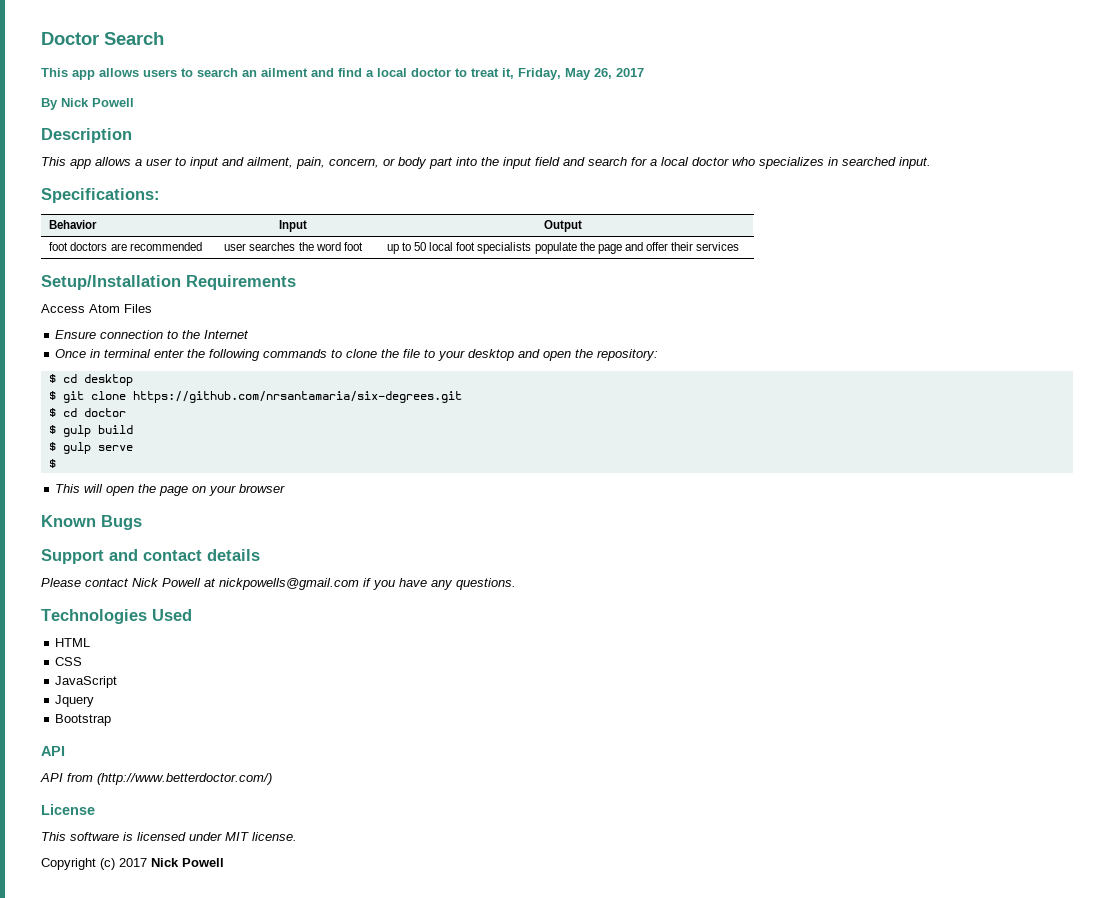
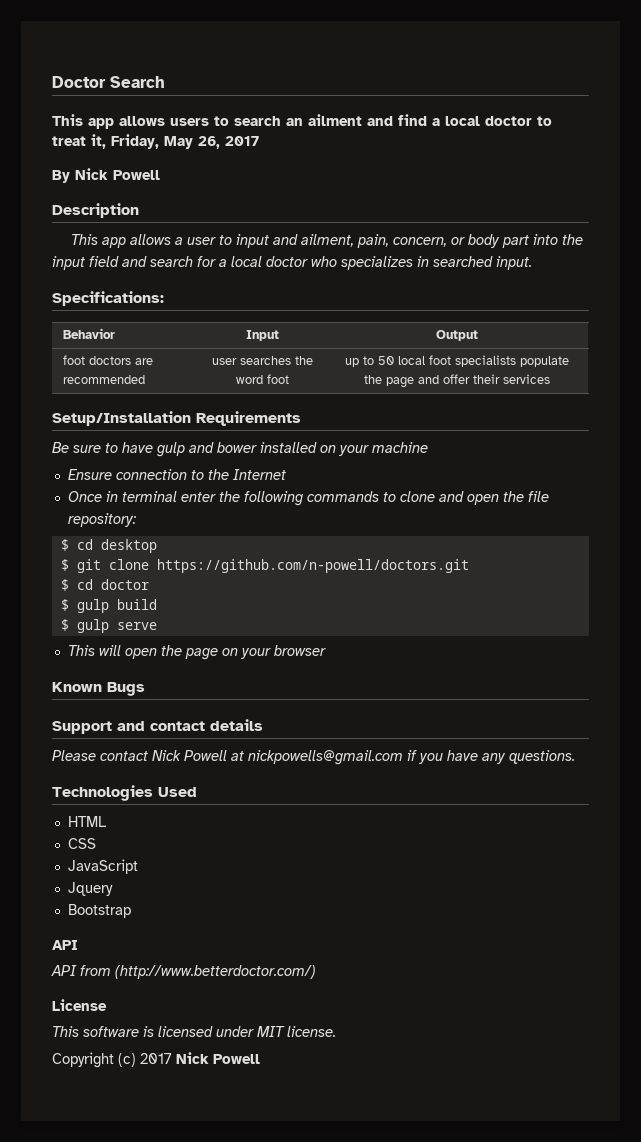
- Access Atom Files
+ Be sure to have gulp and bower installed on your machine
- Once in terminal enter the following commands to clone the file to your desktop and open the repository:
+ Once in terminal enter the following commands to clone and open the file repository:
- $ git clone https://github.com/nrsantamaria/six-degrees.git
+ $ git clone https://github.com/n-powell/doctors.git
  $ gulp serve
- $

